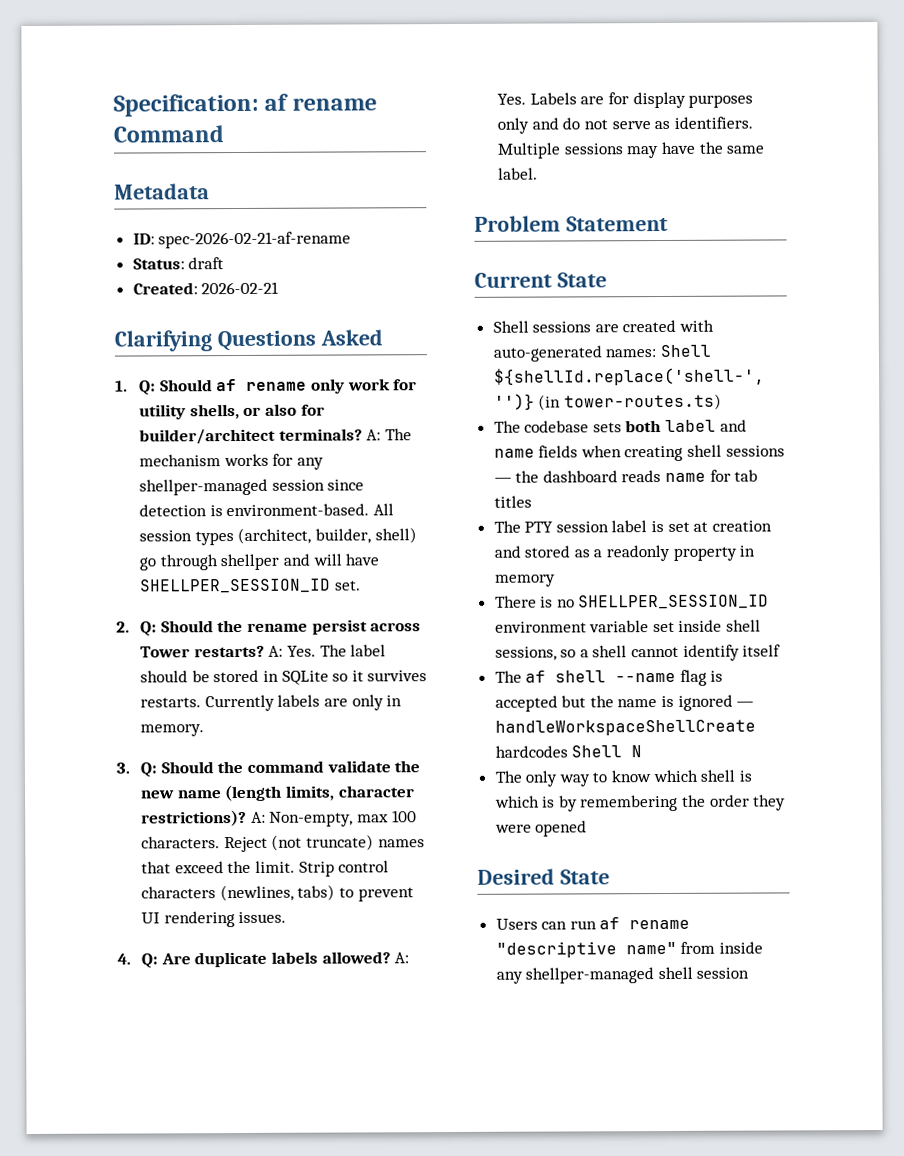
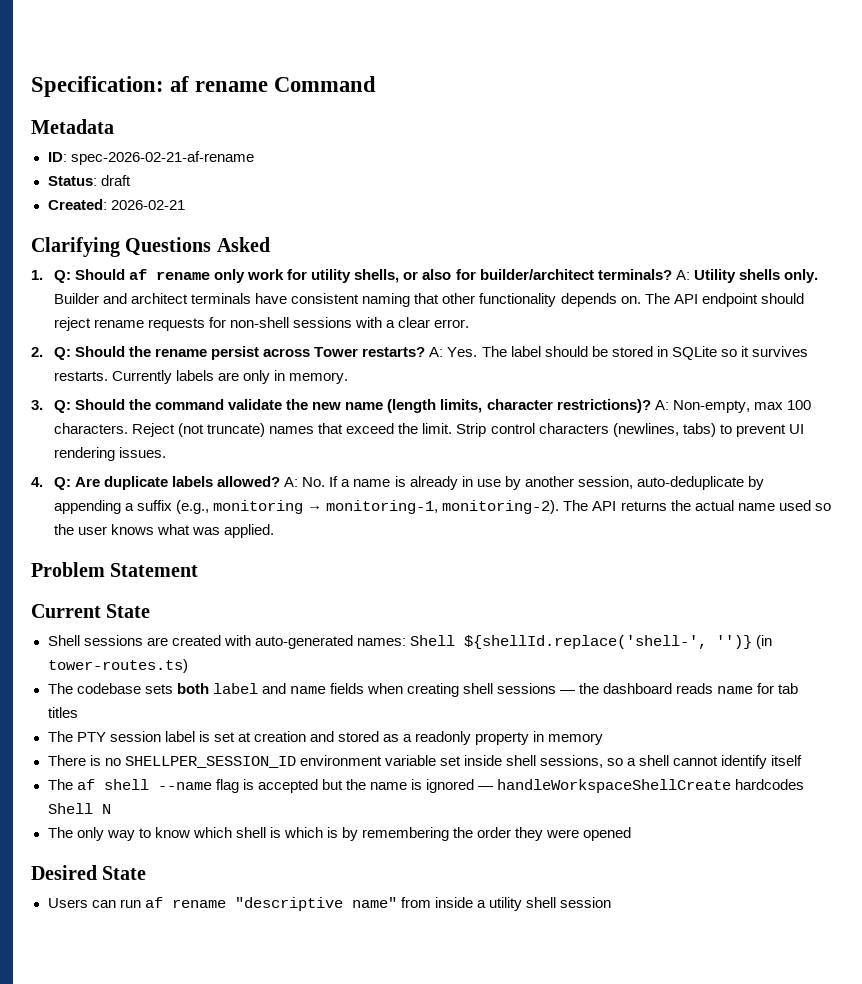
- A: The mechanism works for any shellper-managed session since detection is environment-based. All session types (architect, builder, shell) go through shellper and will have SHELLPER_SESSION_ID set.
+ A: Utility shells only. Builder and architect terminals have consistent naming that other functionality depends on. The API endpoint should reject rename requests for non-shell sessions with a clear error.
- A: Yes. Labels are for display purposes only and do not serve as identifiers. Multiple sessions may have the same label.
+ A: No. If a name is already in use by another session, auto-deduplicate by appending a suffix (e.g., monitoring → monitoring-1, monitoring-2). The API returns the actual name used so the user knows what was applied.
- Users can run af rename "descriptive name" from inside any shellper-managed shell session
+ Users can run af rename "descriptive name" from inside a utility shell session

